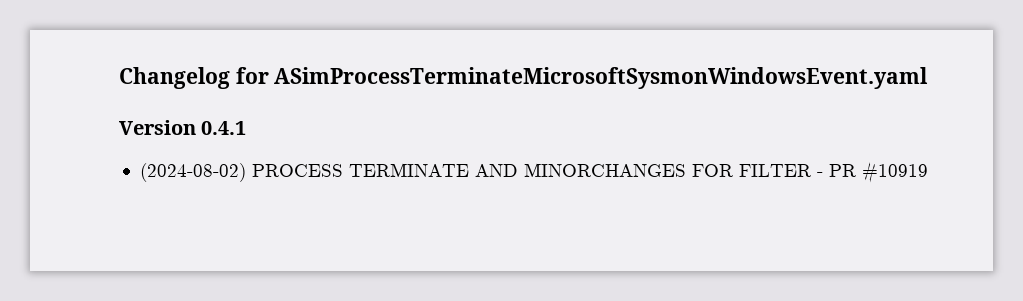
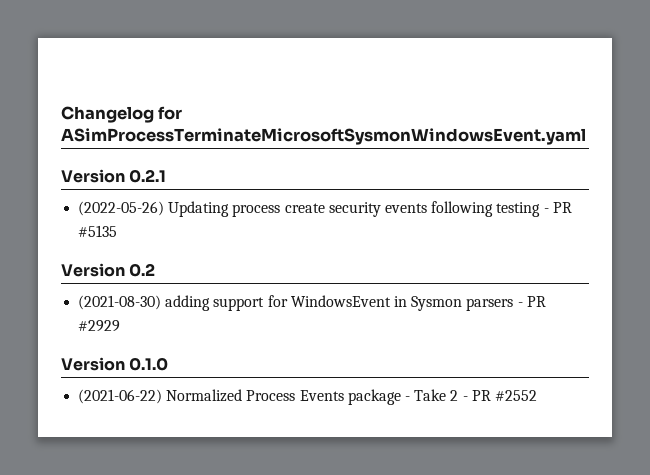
- Version 0.4.1
- (2024-08-02) PROCESS TERMINATE AND MINORCHANGES FOR FILTER - PR #10919
+ Version 0.2.1
+ (2022-05-26) Updating process create security events following testing - PR #5135
+ Version 0.2
+ (2021-08-30) adding support for WindowsEvent in Sysmon parsers - PR #2929
+ Version 0.1.0
+ (2021-06-22) Normalized Process Events package - Take 2 - PR #2552

